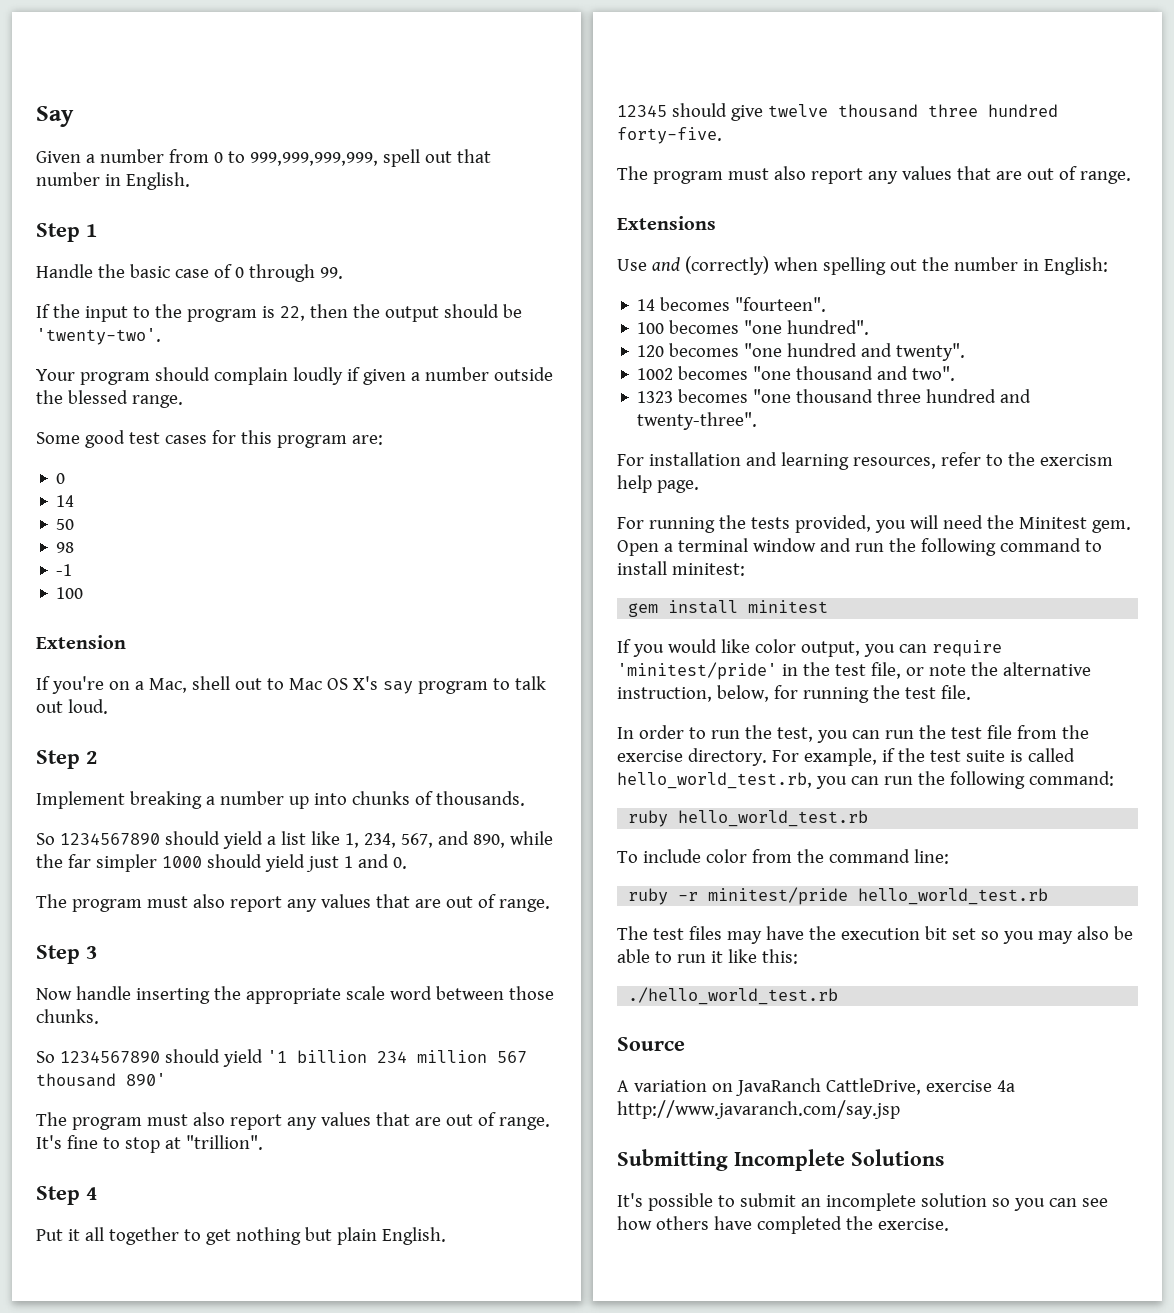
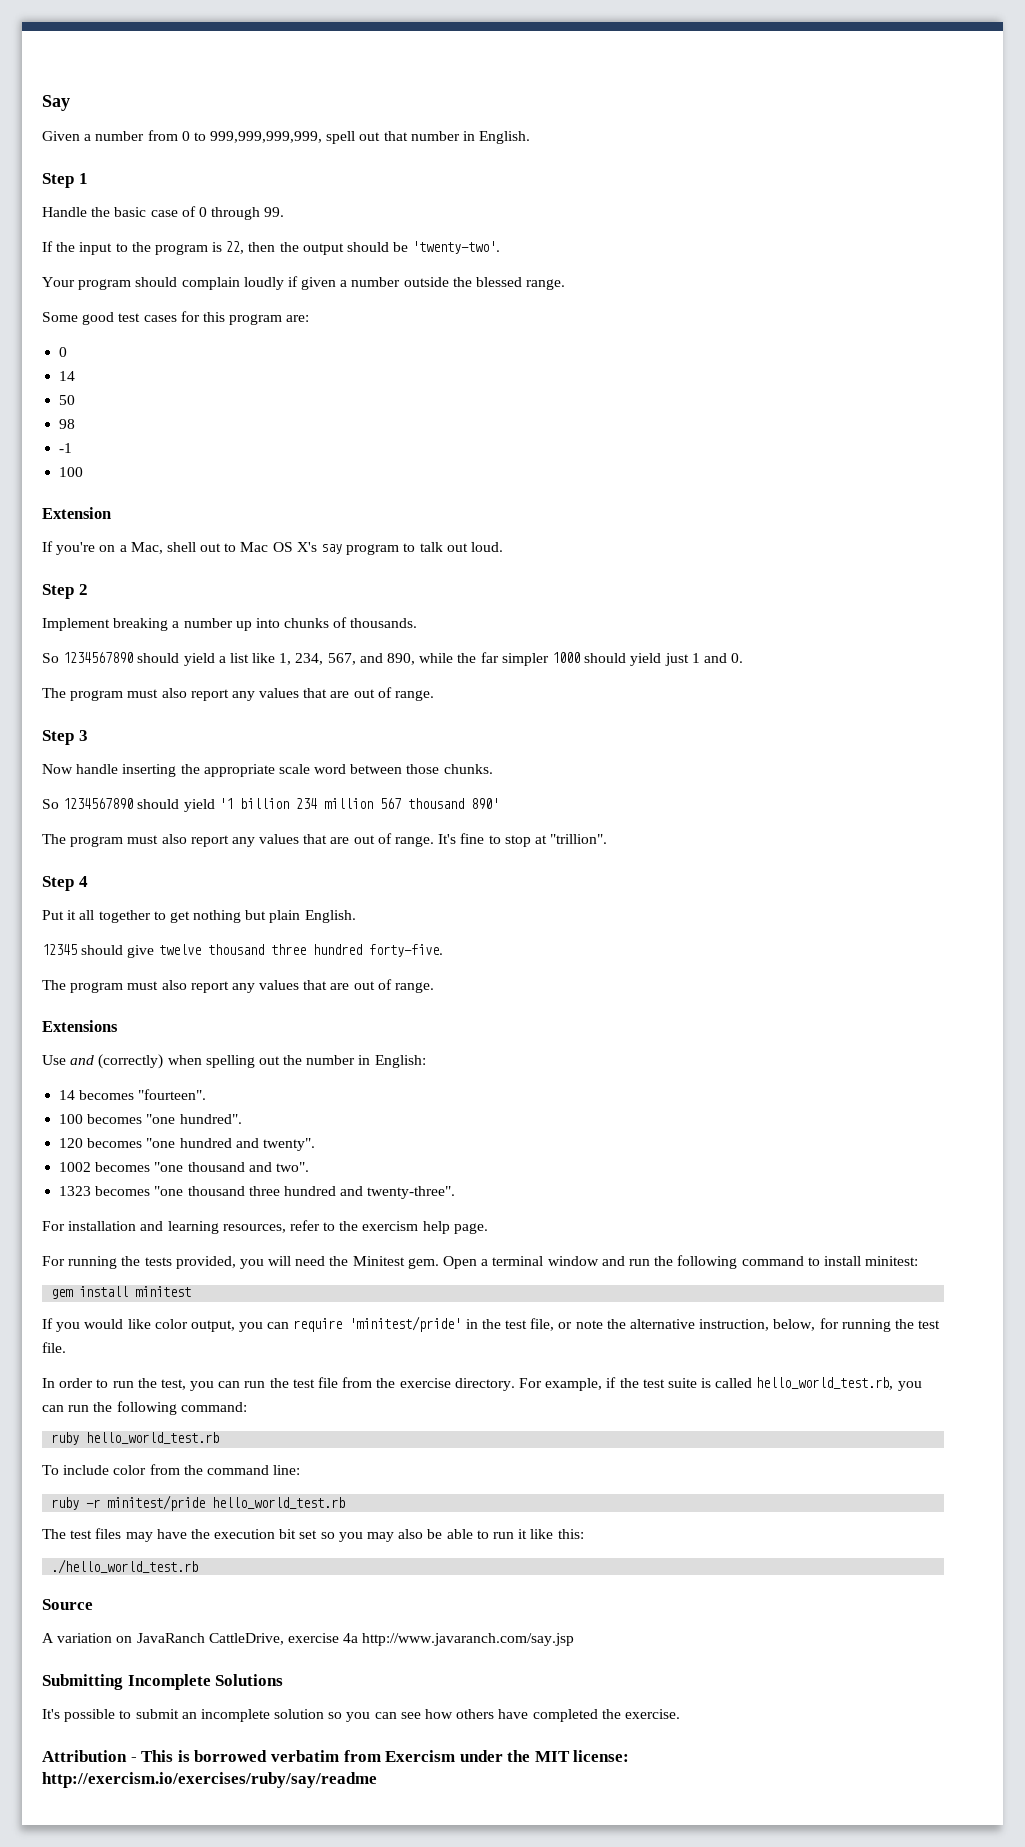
+ Attribution - This is borrowed verbatim from Exercism under the MIT license: http://exercism.io/exercises/ruby/say/readme

